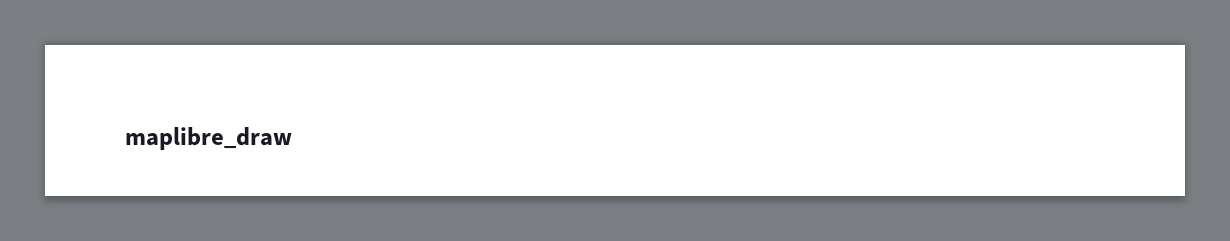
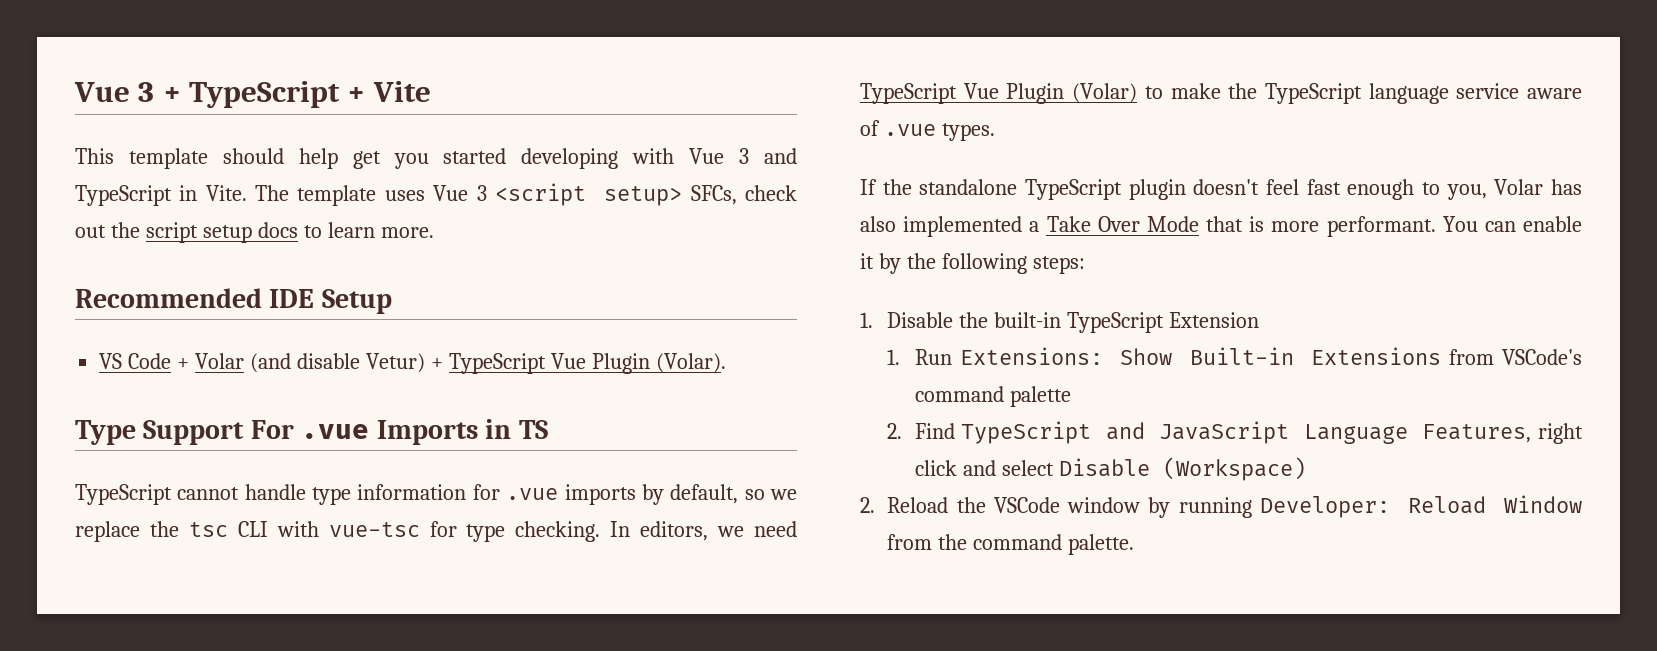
- maplibre_draw
+ Vue 3 + TypeScript + Vite
+ This template should help get you started developing with Vue 3 and TypeScript in Vite. The template uses Vue 3 <script setup> SFCs, check out the script setup docs to learn more.
+ Recommended IDE Setup
+ VS Code + Volar (and disable Vetur) + TypeScript Vue Plugin (Volar).
+ Type Support For .vue Imports in TS
+ TypeScript cannot handle type information for .vue imports by default, so we replace the tsc CLI with vue-tsc for type checking. In editors, we need TypeScript Vue Plugin (Volar) to make the TypeScript language service aware of .vue types.
+ If the standalone TypeScript plugin doesn't feel fast enough to you, Volar has also implemented a Take Over Mode that is more performant. You can enable it by the following steps:
+ 1. Disable the built-in TypeScript Extension
+ 1. Run Extensions: Show Built-in Extensions from VSCode's command palette
+ 2. Find TypeScript and JavaScript Language Features, right click and select Disable (Workspace)
+ 2. Reload the VSCode window by running Developer: Reload Window from the command palette.

